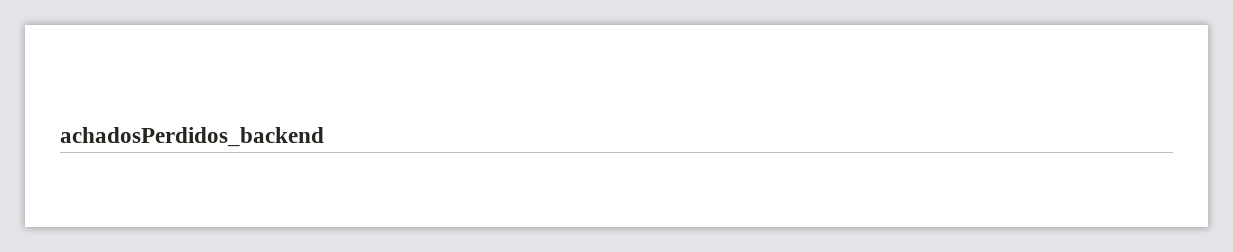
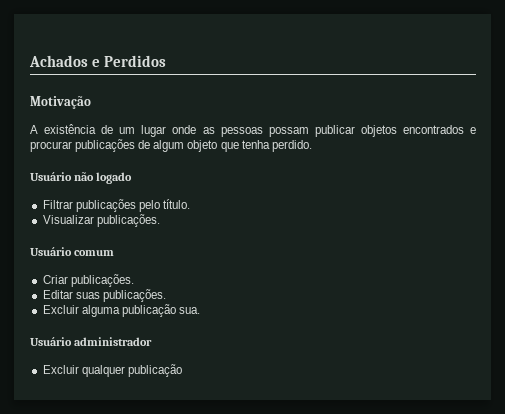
- achadosPerdidos_backend
+ Achados e Perdidos
+ Motivação
+ A existência de um lugar onde as pessoas possam publicar objetos encontrados e procurar publicações de algum objeto que tenha perdido.
+ Usuário não logado
+ Filtrar publicações pelo título.
+ Visualizar publicações.
+ Usuário comum
+ Criar publicações.
+ Editar suas publicações.
+ Excluir alguma publicação sua.
+ Usuário administrador
+ Excluir qualquer publicação

